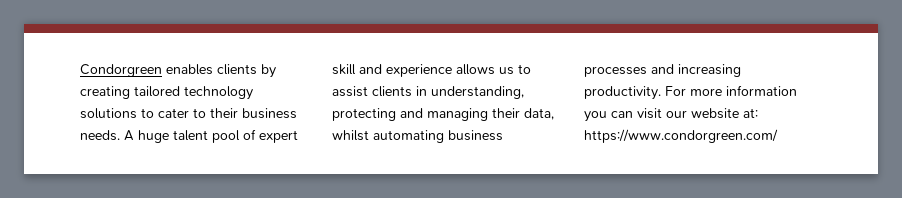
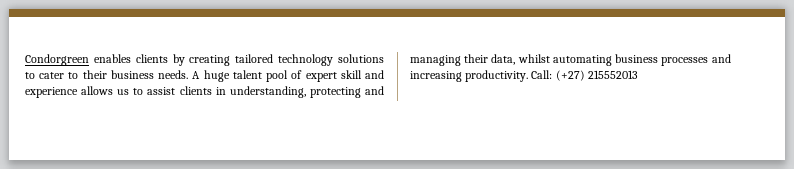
- For more information you can visit our website at: https://www.condorgreen.com/
+ Call: (+27) 215552013

